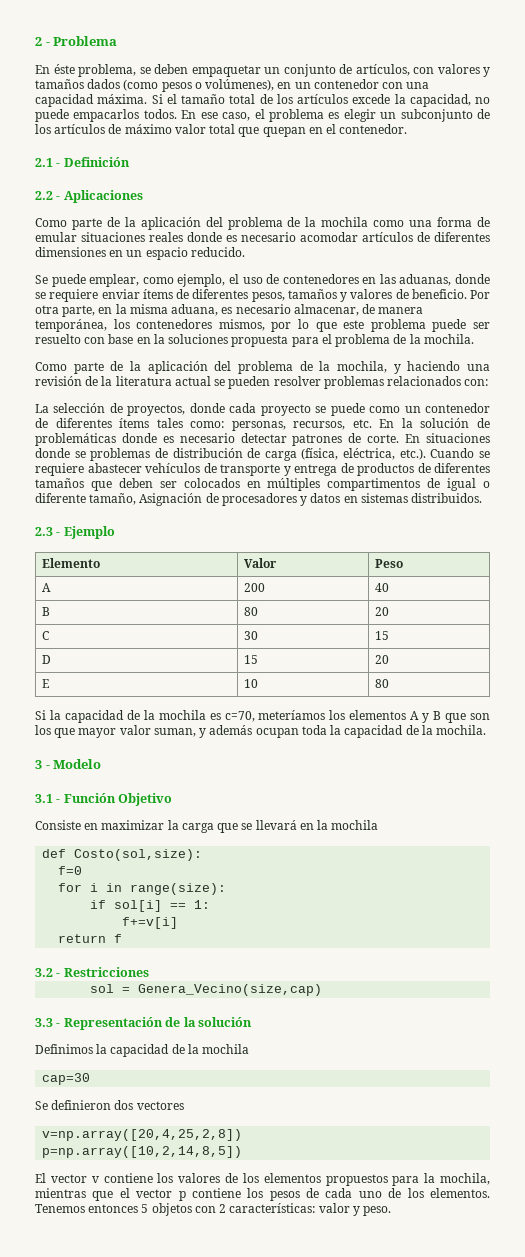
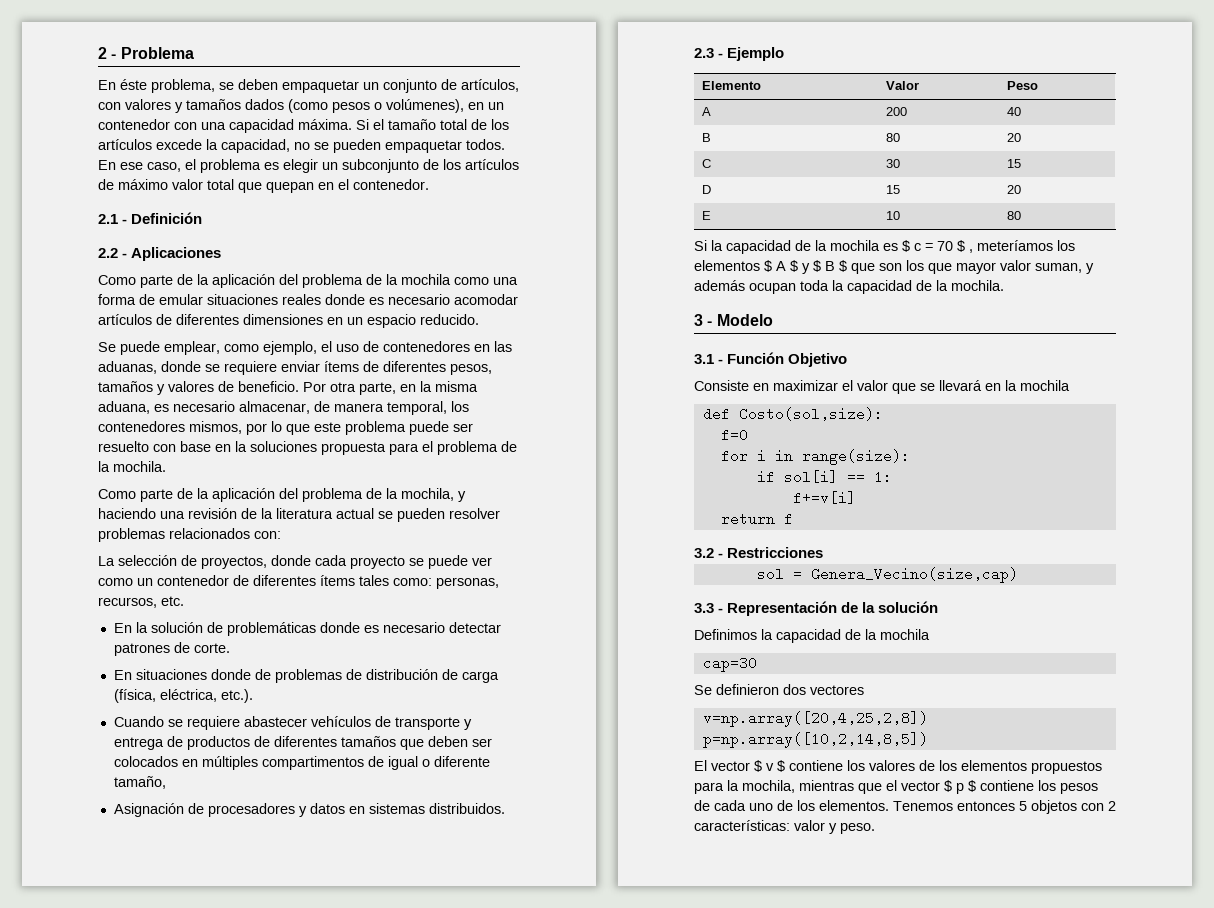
- Si el tamaño total de los artículos excede la capacidad, no puede empacarlos todos.
+ Si el tamaño total de los artículos excede la capacidad, no se pueden empaquetar todos.
- Por otra parte, en la misma aduana, es necesario almacenar, de manera temporánea, los contenedores mismos, por lo que este problema puede ser resuelto con base en la soluciones propuesta para el problema de la mochila.
+ Por otra parte, en la misma aduana, es necesario almacenar, de manera temporal, los contenedores mismos, por lo que este problema puede ser resuelto con base en la soluciones propuesta para el problema de la mochila.
- La selección de proyectos, donde cada proyecto se puede como un contenedor de diferentes ítems tales como:
+ La selección de proyectos, donde cada proyecto se puede ver como un contenedor de diferentes ítems tales como:
- personas, recursos, etc. En la solución de problemáticas donde es necesario detectar patrones de corte. En situaciones donde se problemas de distribución de carga (física, eléctrica, etc.). Cuando se requiere abastecer vehículos de transporte y entrega de productos de diferentes tamaños que deben ser colocados en múltiples compartimentos de igual o diferente tamaño, Asignación de procesadores y datos en sistemas distribuidos.
+ personas, recursos, etc.
+ En la solución de problemáticas donde es necesario detectar patrones de corte.
+ En situaciones donde de problemas de distribución de carga (física, eléctrica, etc.).
+ Cuando se requiere abastecer vehículos de transporte y entrega de productos de diferentes tamaños que deben ser colocados en múltiples compartimentos de igual o diferente tamaño,
+ Asignación de procesadores y datos en sistemas distribuidos.
- Si la capacidad de la mochila es c=70, meteríamos los elementos A y B que son los que mayor valor suman, y además ocupan toda la capacidad de la mochila.
+ Si la capacidad de la mochila es $ c = 70 $ , meteríamos los elementos $ A $ y $ B $ que son los que mayor valor suman, y además ocupan toda la capacidad de la mochila.
- Consiste en maximizar la carga que se llevará en la mochila
+ Consiste en maximizar el valor que se llevará en la mochila
- El vector v contiene los valores de los elementos propuestos para la mochila, mientras que el vector p contiene los pesos de cada uno de los elementos.
+ El vector $ v $ contiene los valores de los elementos propuestos para la mochila, mientras que el vector $ p $ contiene los pesos de cada uno de los elementos.

